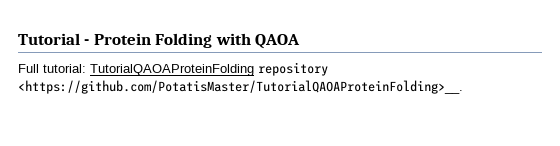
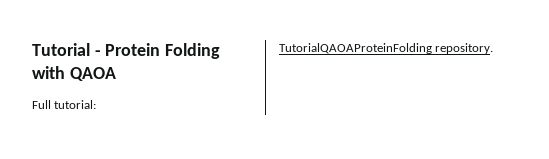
- Full tutorial: TutorialQAOAProteinFolding repository <https://github.com/PotatisMaster/TutorialQAOAProteinFolding>__.
+ Full tutorial: TutorialQAOAProteinFolding repository.

